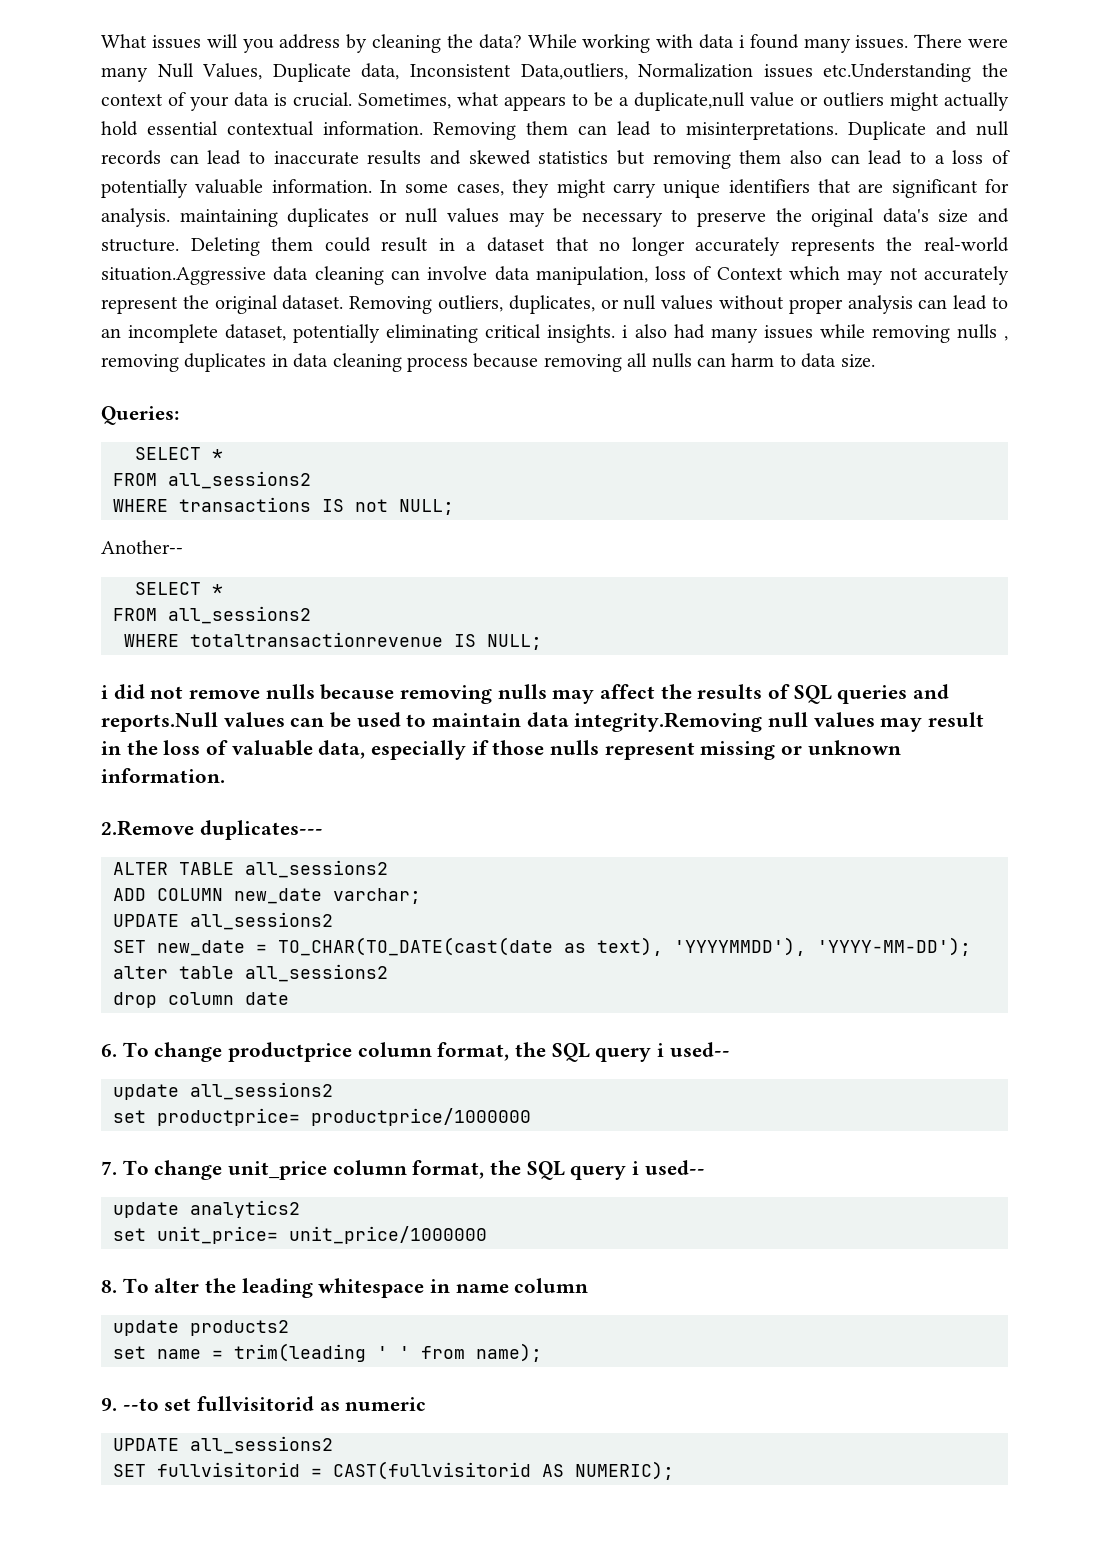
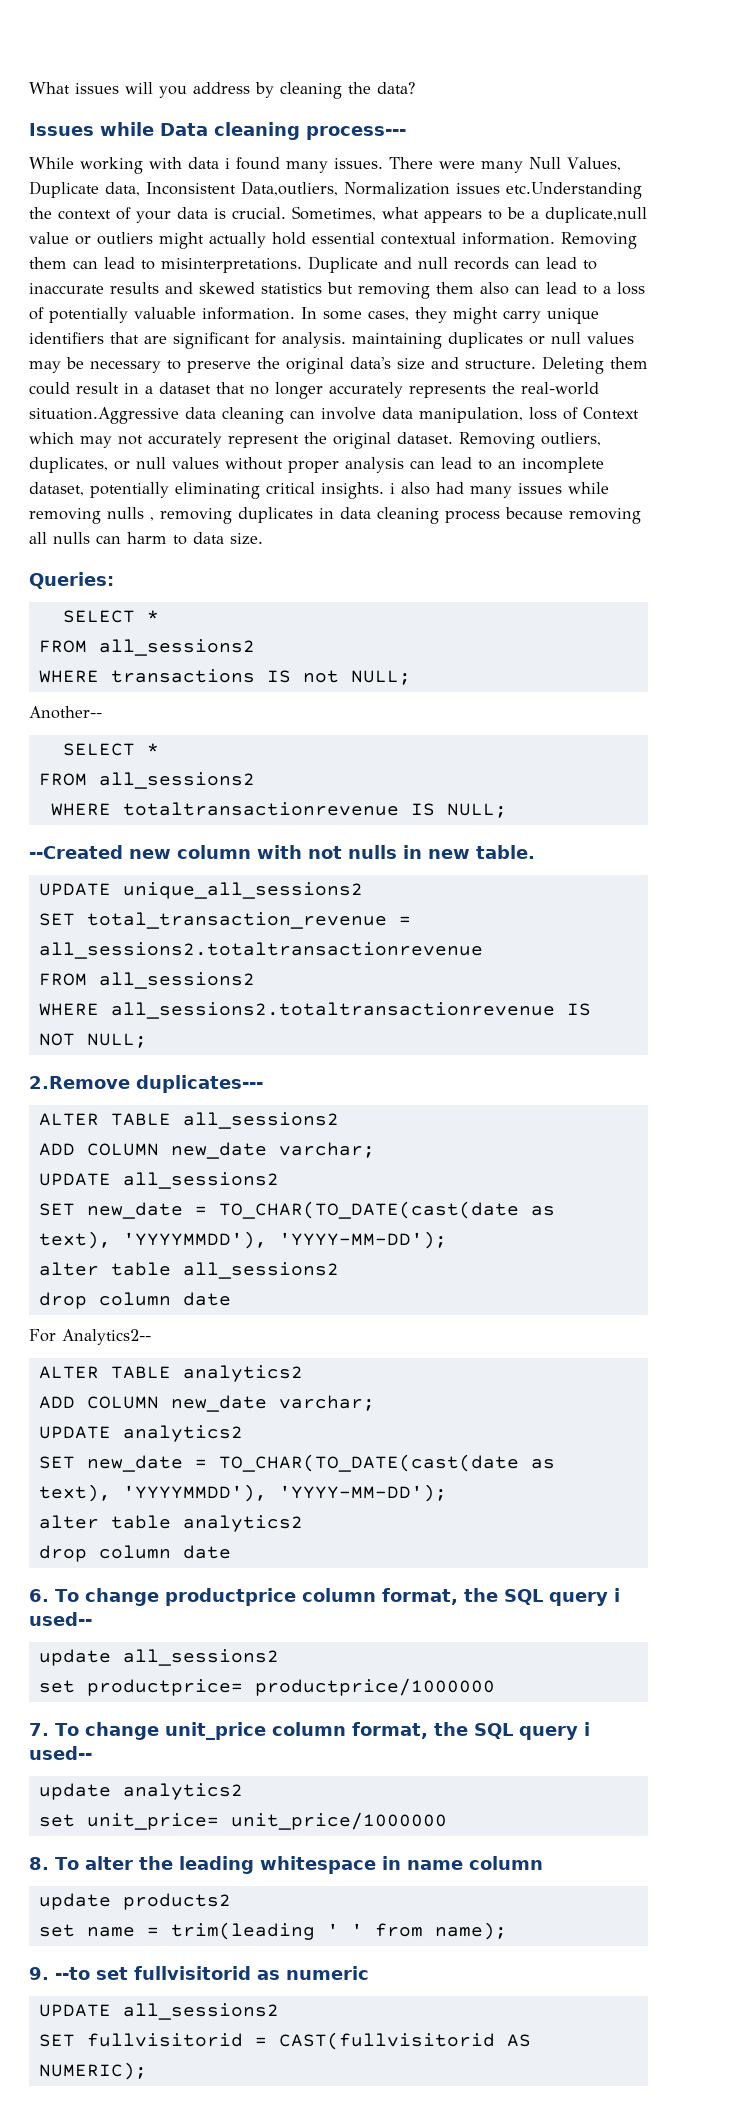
- What issues will you address by cleaning the data? While working with data i found many issues.
+ What issues will you address by cleaning the data?
+ Issues while Data cleaning process---
+ While working with data i found many issues.
- i did not remove nulls because removing nulls may affect the results of SQL queries and reports.Null values can be used to maintain data integrity.Removing null values may result in the loss of valuable data, especially if those nulls represent missing or unknown information.
+ --Created new column with not nulls in new table.
+ UPDATE unique_all_sessions2
+ SET total_transaction_revenue = all_sessions2.totaltransactionrevenue
+ FROM all_sessions2
+ WHERE all_sessions2.totaltransactionrevenue IS NOT NULL;
+ For Analytics2--
+ ALTER TABLE analytics2
+ ADD COLUMN new_date varchar;
+ UPDATE analytics2
+ SET new_date = TO_CHAR(TO_DATE(cast(date as text), 'YYYYMMDD'), 'YYYY-MM-DD');
+ alter table analytics2
+ drop column date

